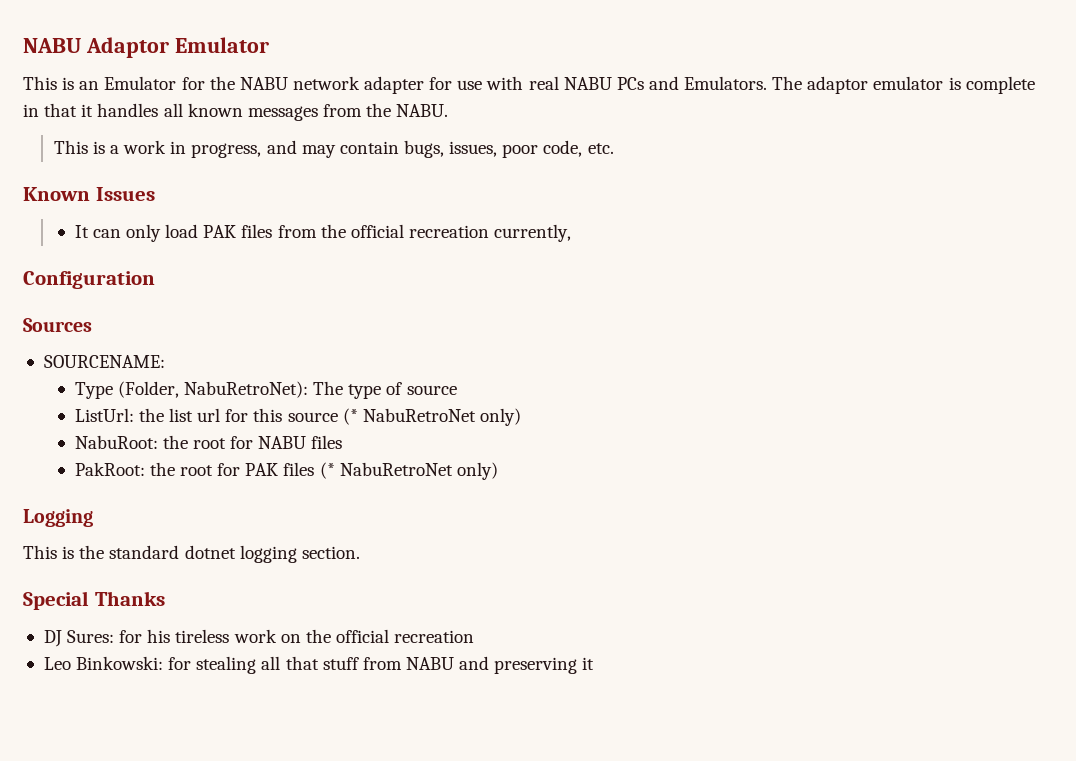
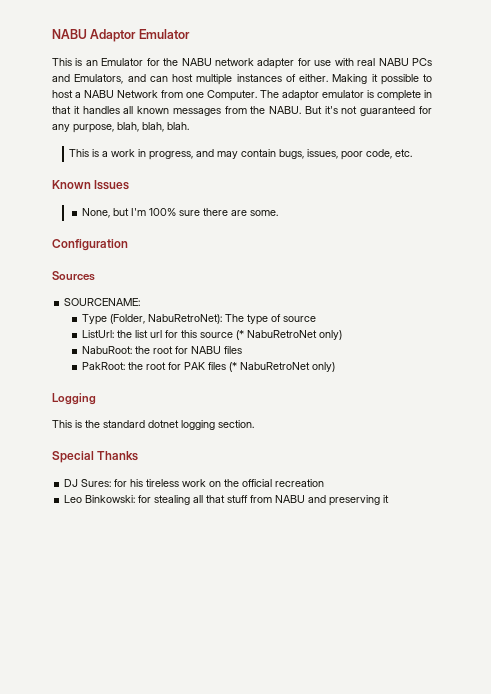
- This is an Emulator for the NABU network adapter for use with real NABU PCs and Emulators.
+ This is an Emulator for the NABU network adapter for use with real NABU PCs and Emulators, and can host multiple instances of either. Making it possible to host a NABU Network from one Computer.
+ But it's not guaranteed for any purpose, blah, blah, blah.
- It can only load PAK files from the official recreation currently,
+ None, but I'm 100% sure there are some.

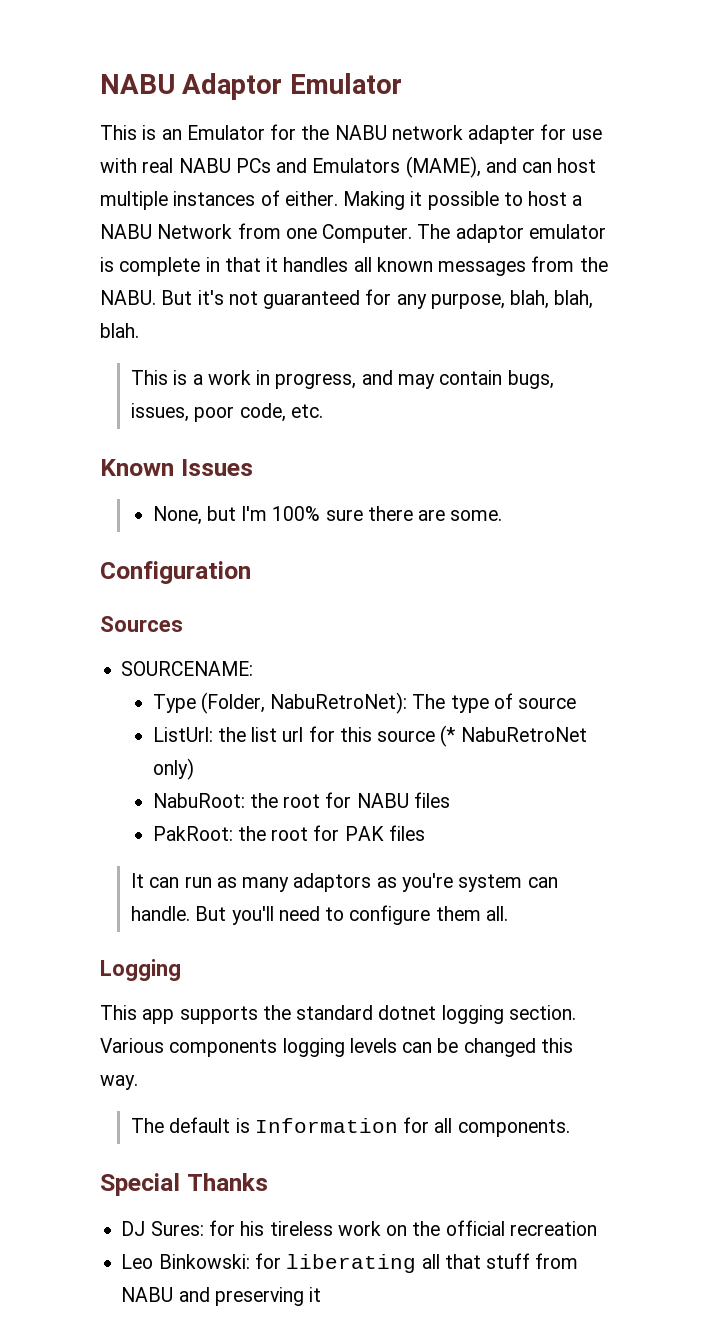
- This is an Emulator for the NABU network adapter for use with real NABU PCs and Emulators, and can host multiple instances of either.
+ This is an Emulator for the NABU network adapter for use with real NABU PCs and Emulators (MAME), and can host multiple instances of either.
- PakRoot: the root for PAK files (* NabuRetroNet only)
+ PakRoot: the root for PAK files
+ It can run as many adaptors as you're system can handle. But you'll need to configure them all.
- This is the standard dotnet logging section.
+ This app supports the standard dotnet logging section. Various components logging levels can be changed this way.
+ The default is Information for all components.
- Leo Binkowski: for stealing all that stuff from NABU and preserving it
+ Leo Binkowski: for liberating all that stuff from NABU and preserving it

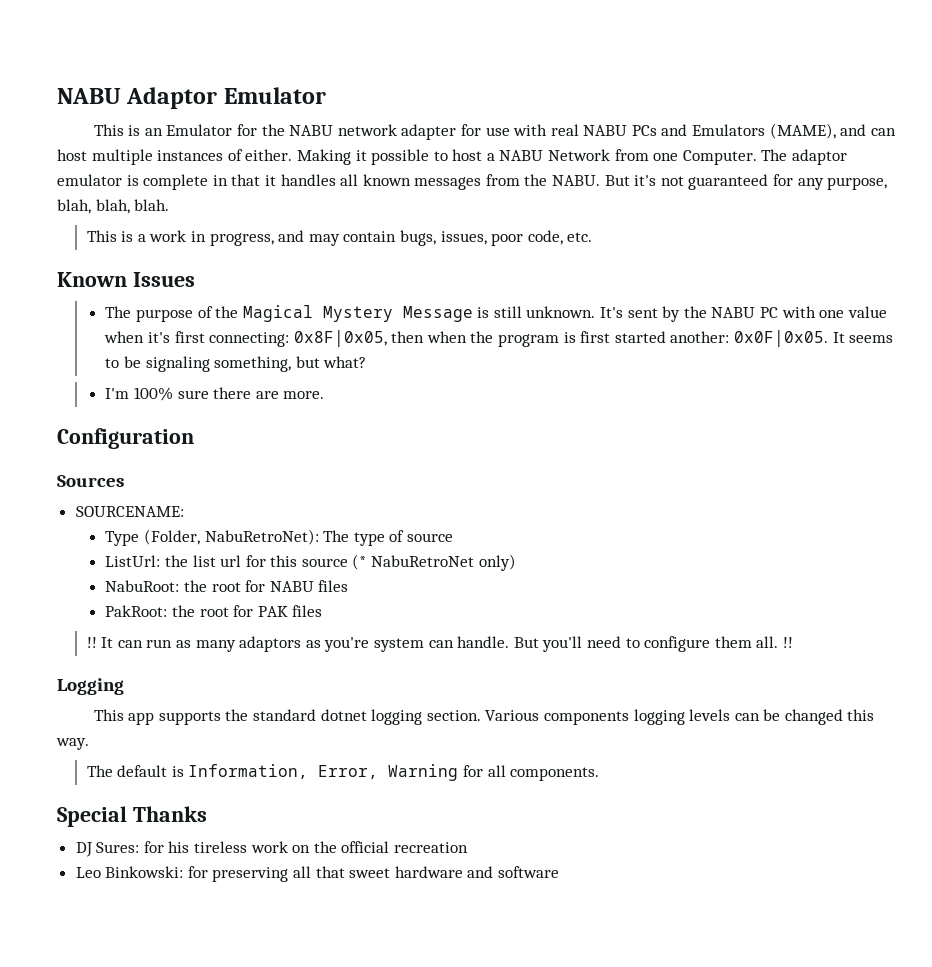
- None, but I'm 100% sure there are some.
+ The purpose of the Magical Mystery Message is still unknown. It's sent by the NABU PC with one value when it's first connecting: 0x8F|0x05, then when the program is first started another: 0x0F|0x05. It seems to be signaling something, but what?
+ I'm 100% sure there are more.
  PakRoot: the root for PAK files
- It can run as many adaptors as you're system can handle.
+ !! It can run as many adaptors as you're system can handle.
- But you'll need to configure them all.
+ But you'll need to configure them all. !!
- The default is Information for all components.
+ The default is Information, Error, Warning for all components.
- Leo Binkowski: for liberating all that stuff from NABU and preserving it
+ Leo Binkowski: for preserving all that sweet hardware and software

